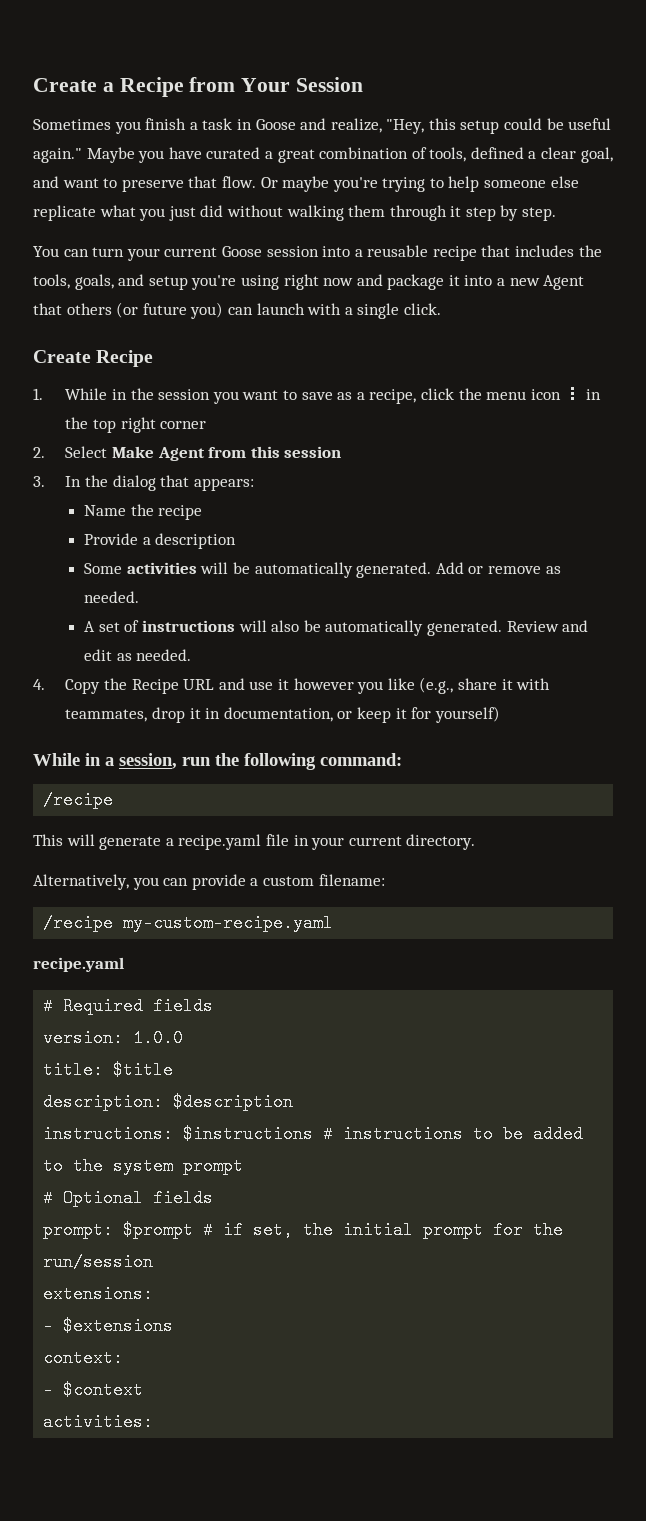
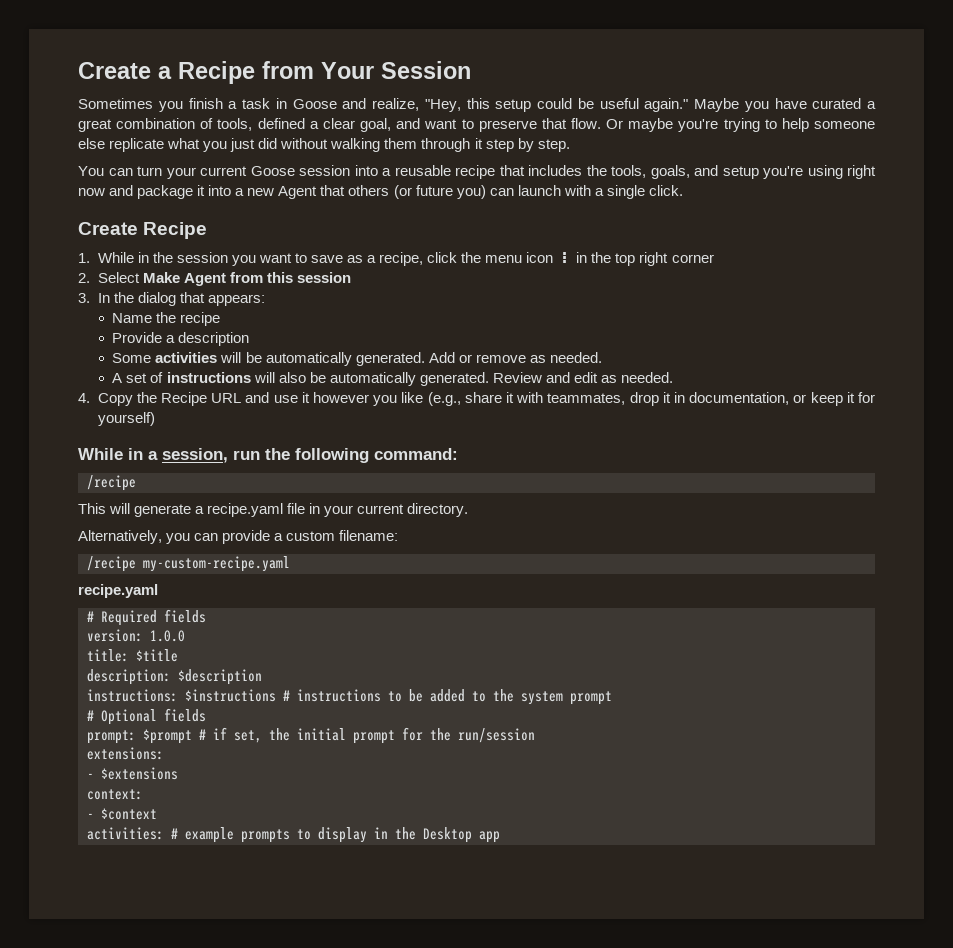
- activities:
+ activities: # example prompts to display in the Desktop app

